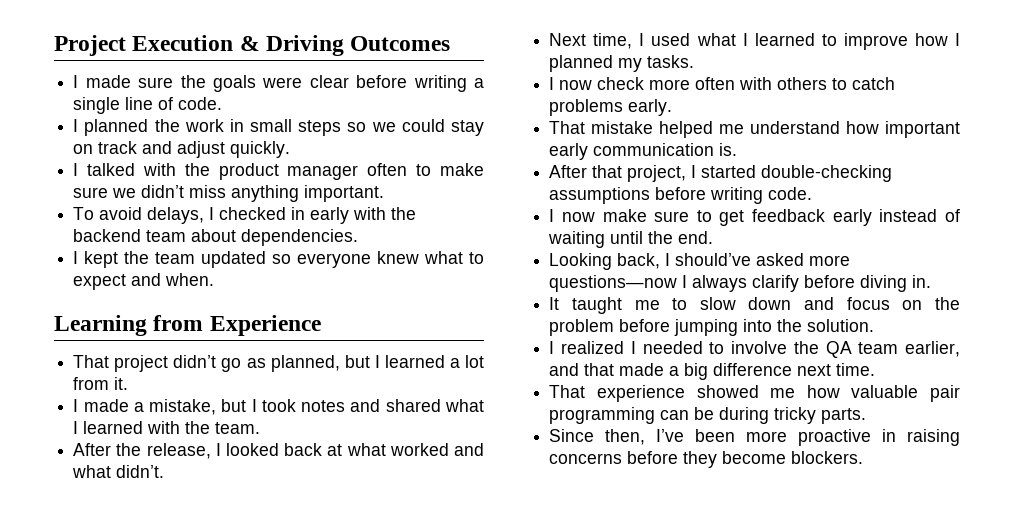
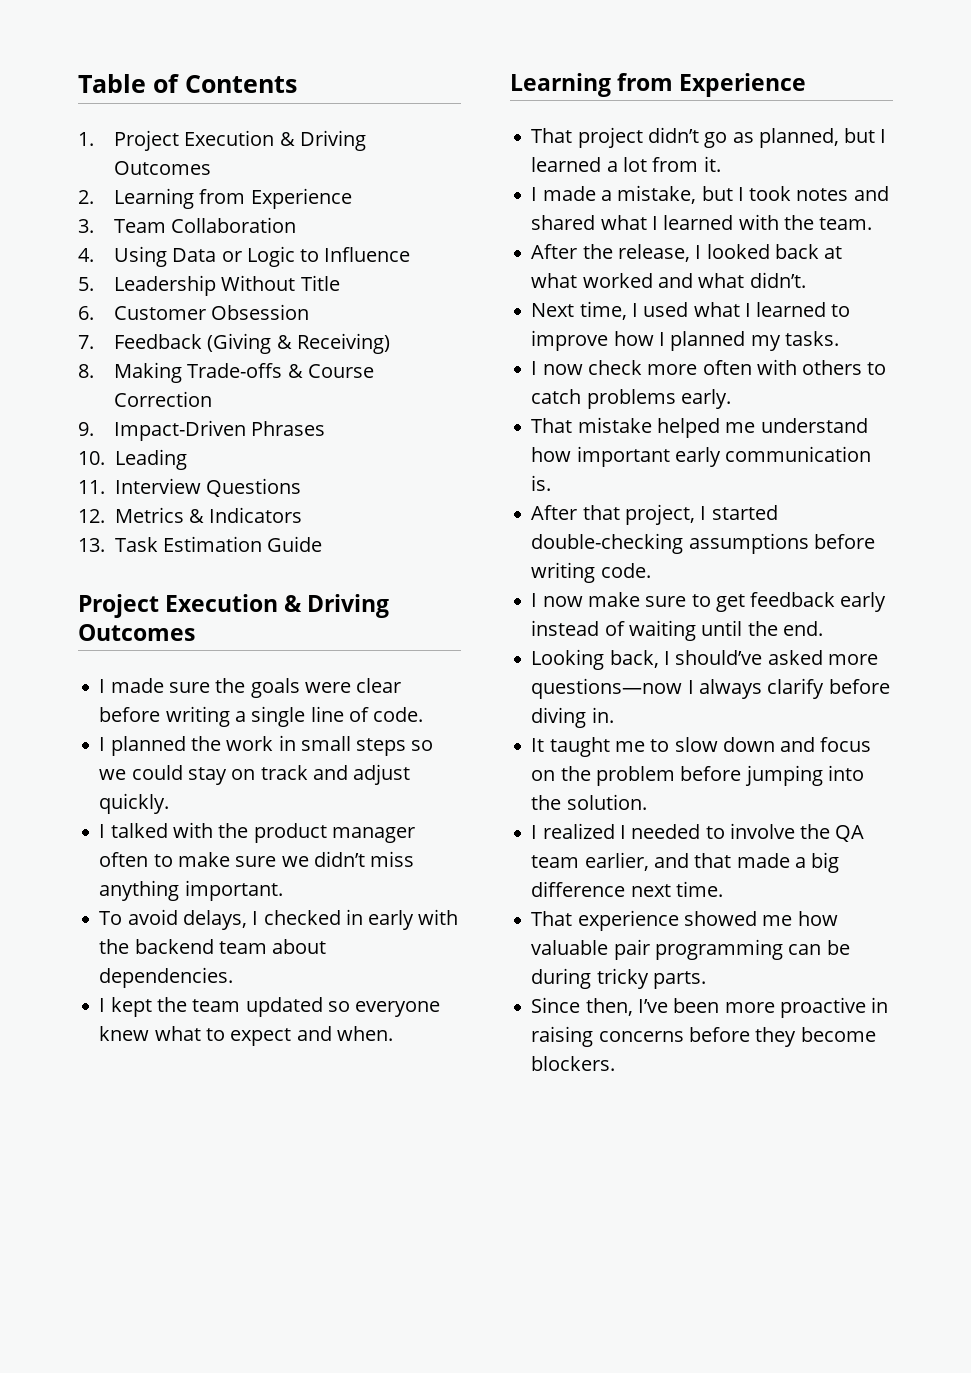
+ Table of Contents
+ 1. Project Execution & Driving Outcomes
+ 2. Learning from Experience
+ 3. Team Collaboration
+ 4. Using Data or Logic to Influence
+ 5. Leadership Without Title
+ 6. Customer Obsession
+ 7. Feedback (Giving & Receiving)
+ 8. Making Trade-offs & Course Correction
+ 9. Impact-Driven Phrases
+ 10. Leading
+ 11. Interview Questions
+ 12. Metrics & Indicators
+ 13. Task Estimation Guide

